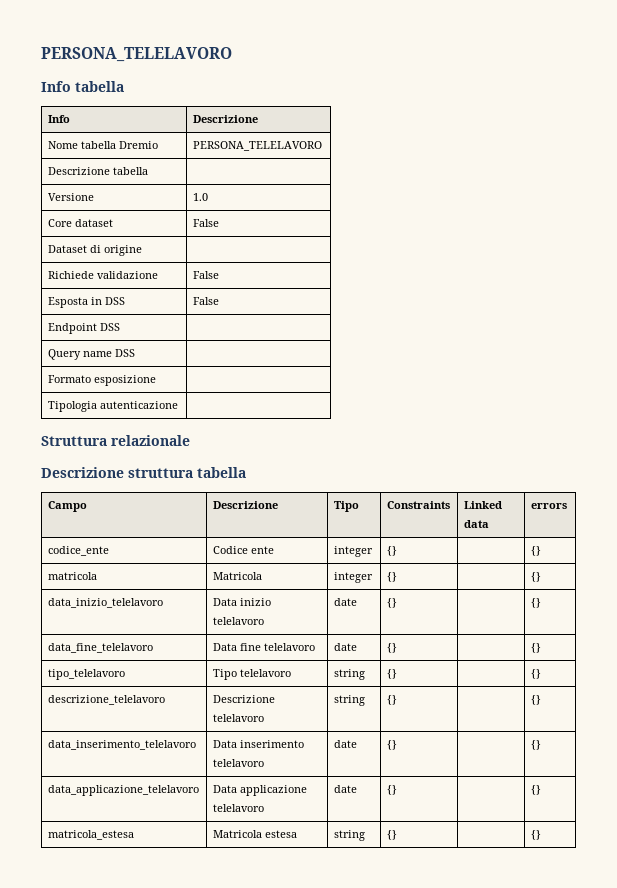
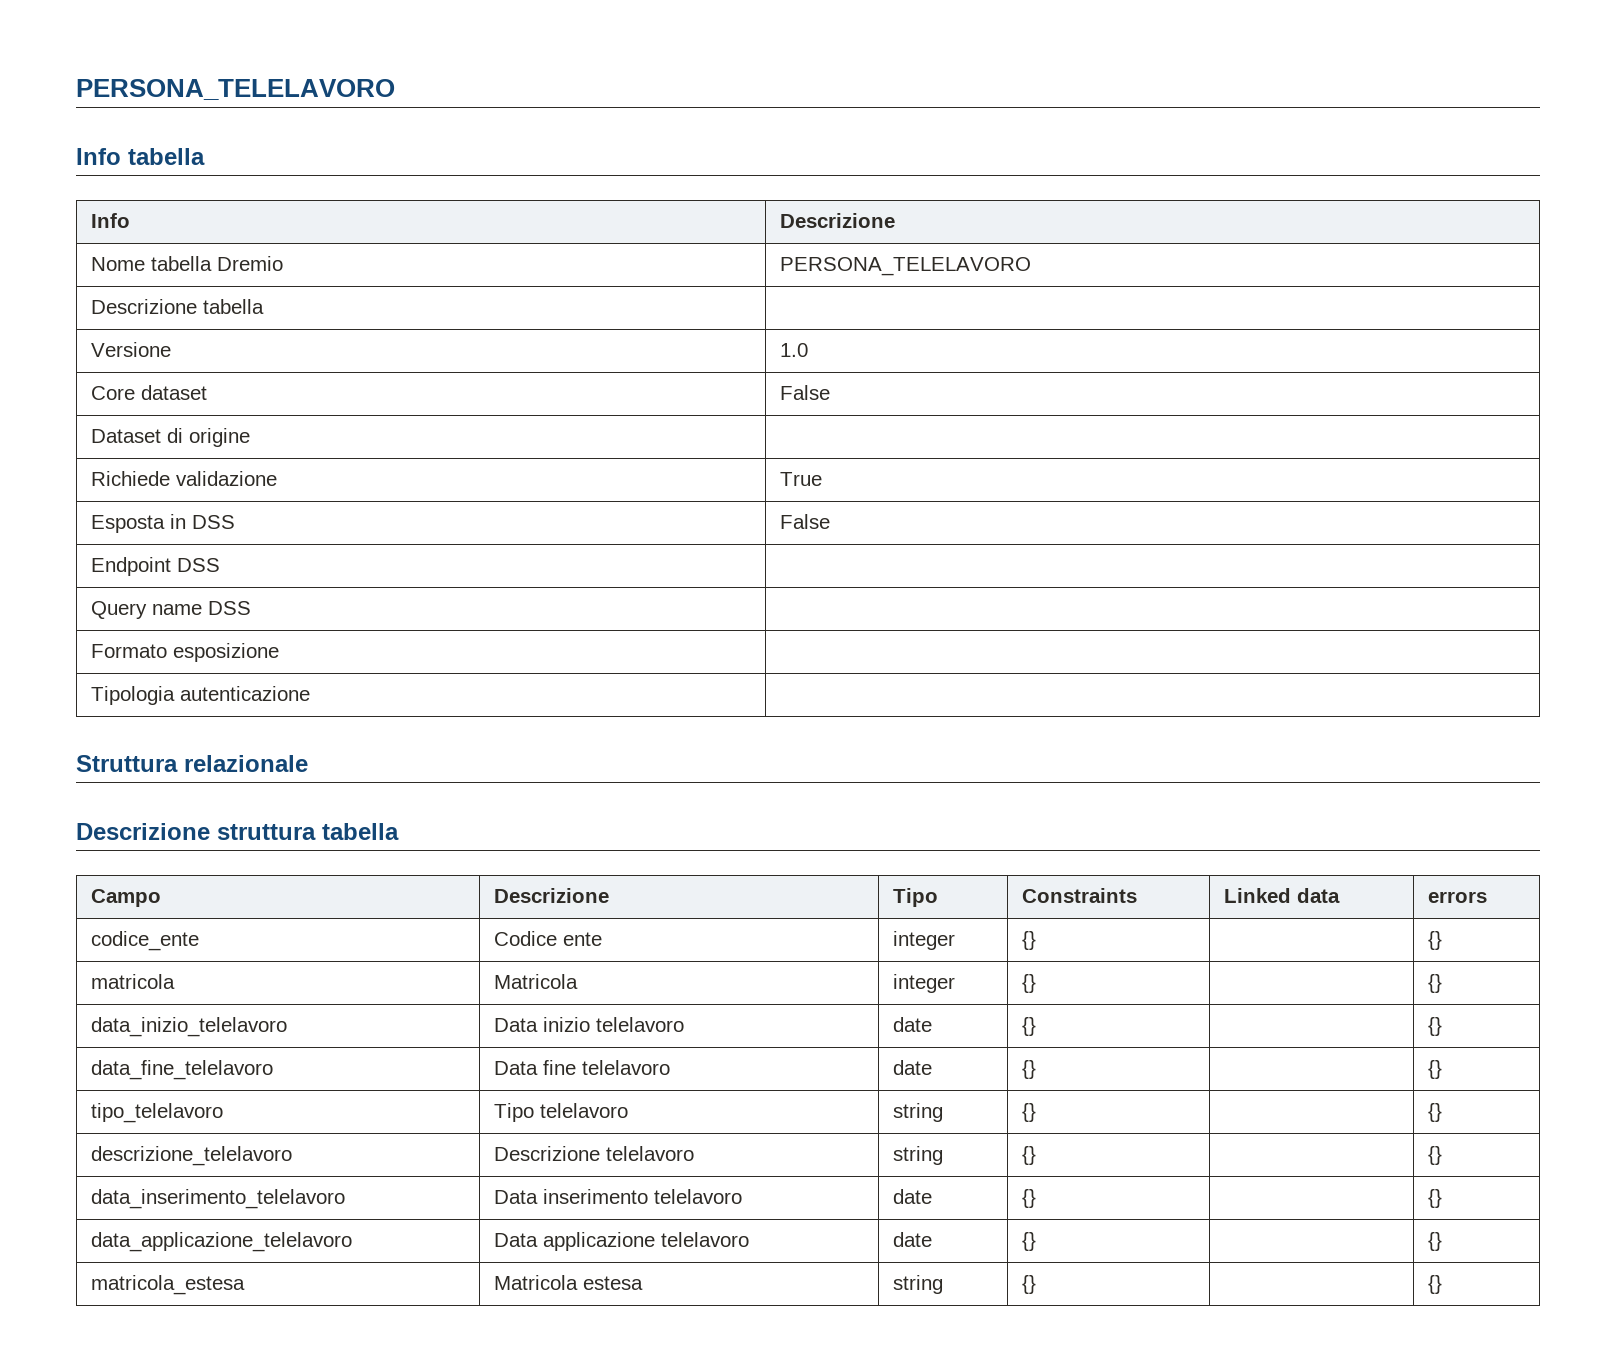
- Richiede validazione | False
+ Richiede validazione | True

